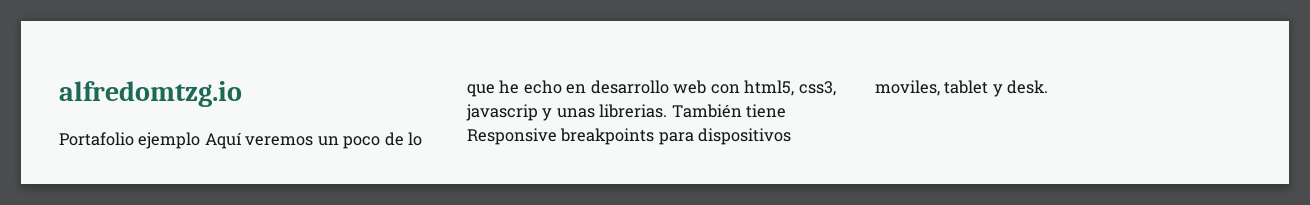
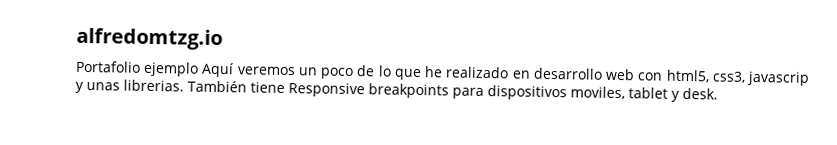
- Portafolio ejemplo Aquí veremos un poco de lo que he echo en desarrollo web con html5, css3, javascrip y unas librerias.
+ Portafolio ejemplo Aquí veremos un poco de lo que he realizado en desarrollo web con html5, css3, javascrip y unas librerias.

